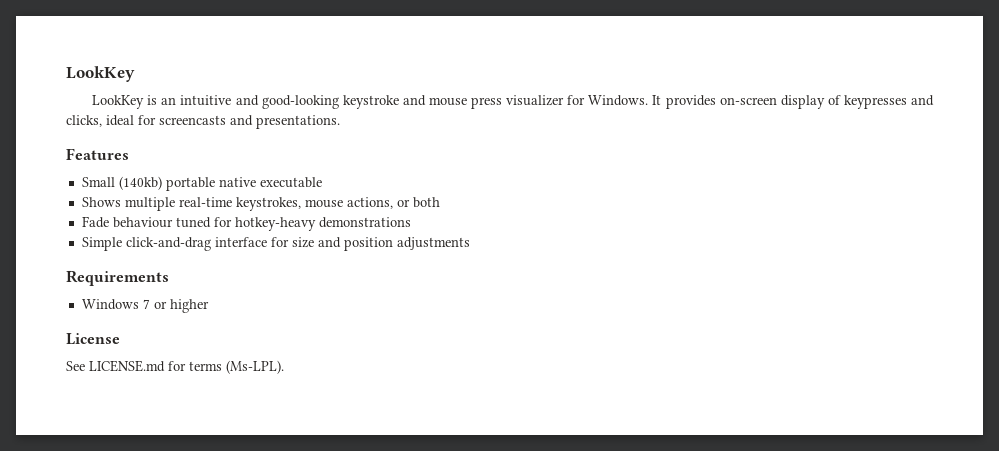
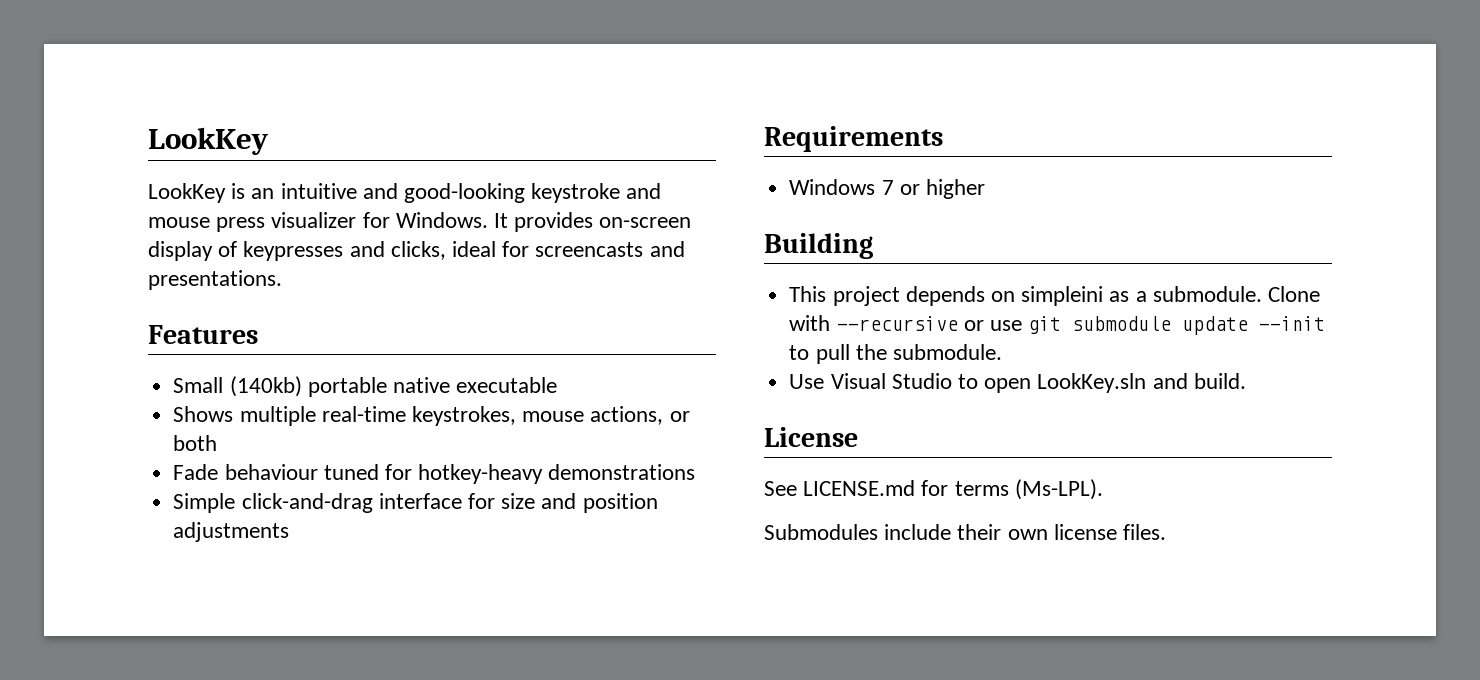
+ Building
+ This project depends on simpleini as a submodule. Clone with --recursive or use git submodule update --init to pull the submodule.
+ Use Visual Studio to open LookKey.sln and build.
+ Submodules include their own license files.

